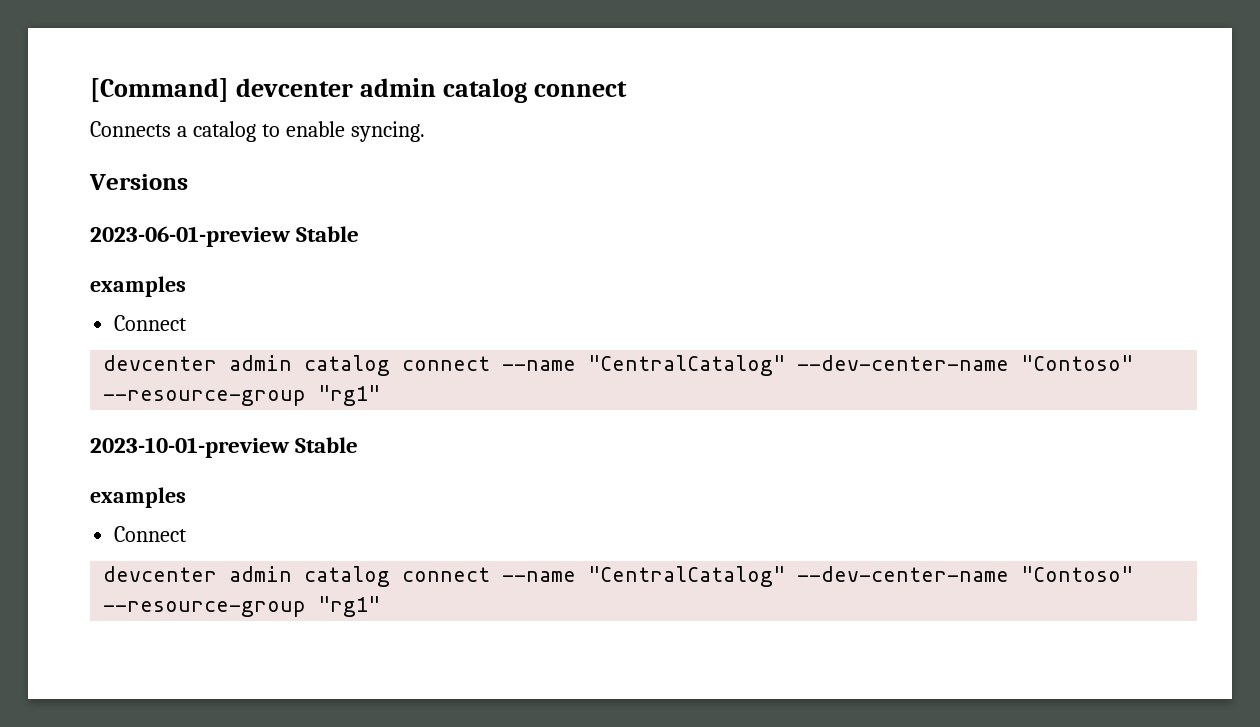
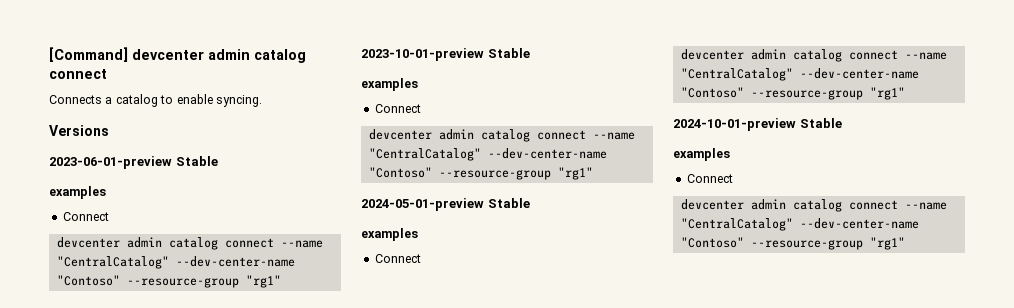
+ 2024-05-01-preview Stable
+ examples
+ Connect
+ devcenter admin catalog connect --name "CentralCatalog" --dev-center-name "Contoso" --resource-group "rg1"
+ 2024-10-01-preview Stable
+ examples
+ Connect
+ devcenter admin catalog connect --name "CentralCatalog" --dev-center-name "Contoso" --resource-group "rg1"

